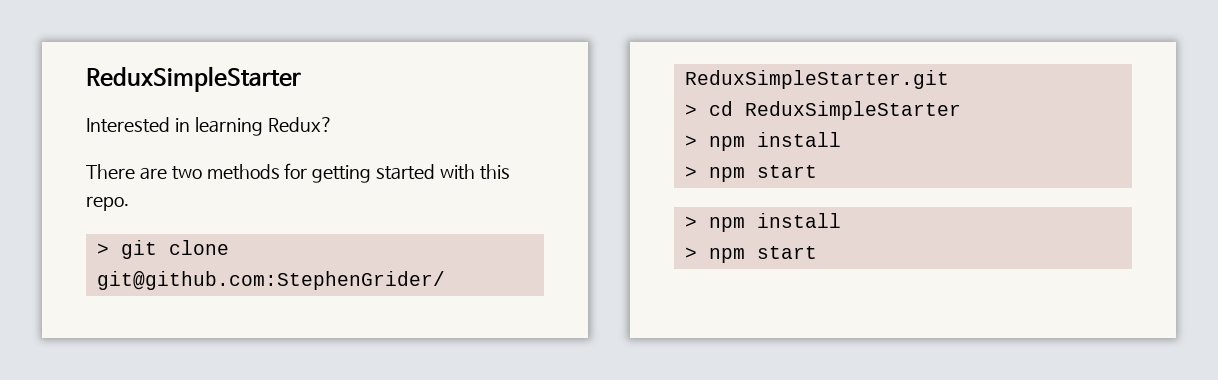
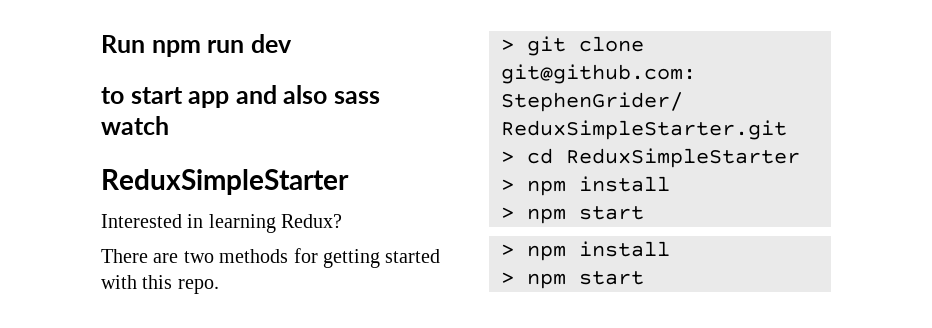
+ Run npm run dev
+ to start app and also sass watch

